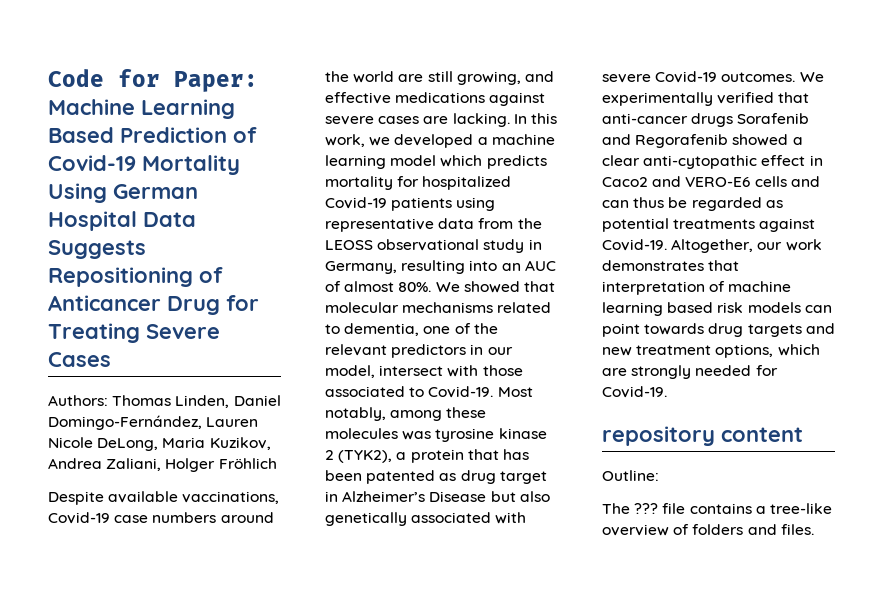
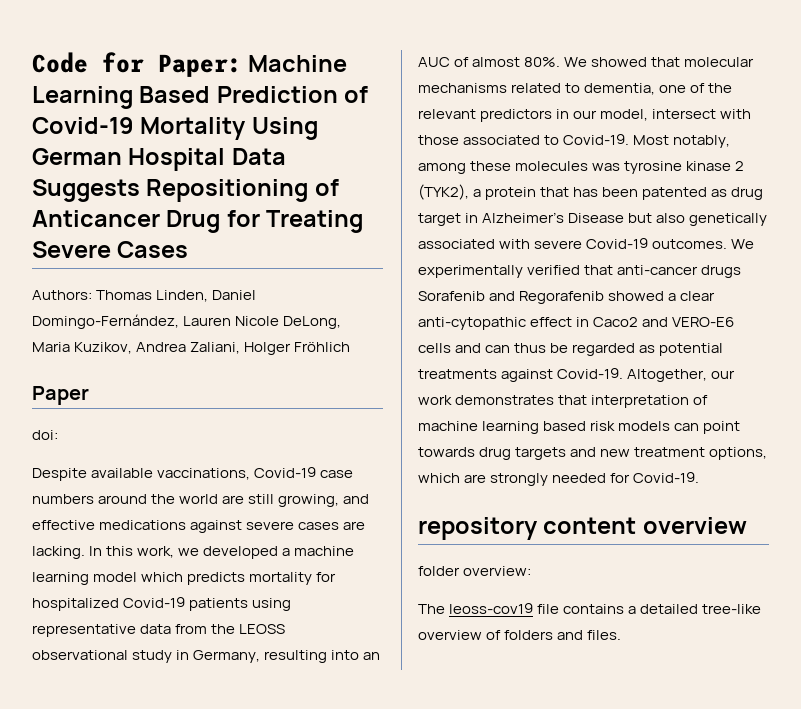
+ Paper
+ doi:
- repository content
- Outline:
+ repository content overview
+ folder overview:
- The ??? file contains a tree-like overview of folders and files.
+ The leoss-cov19 file contains a detailed tree-like overview of folders and files.

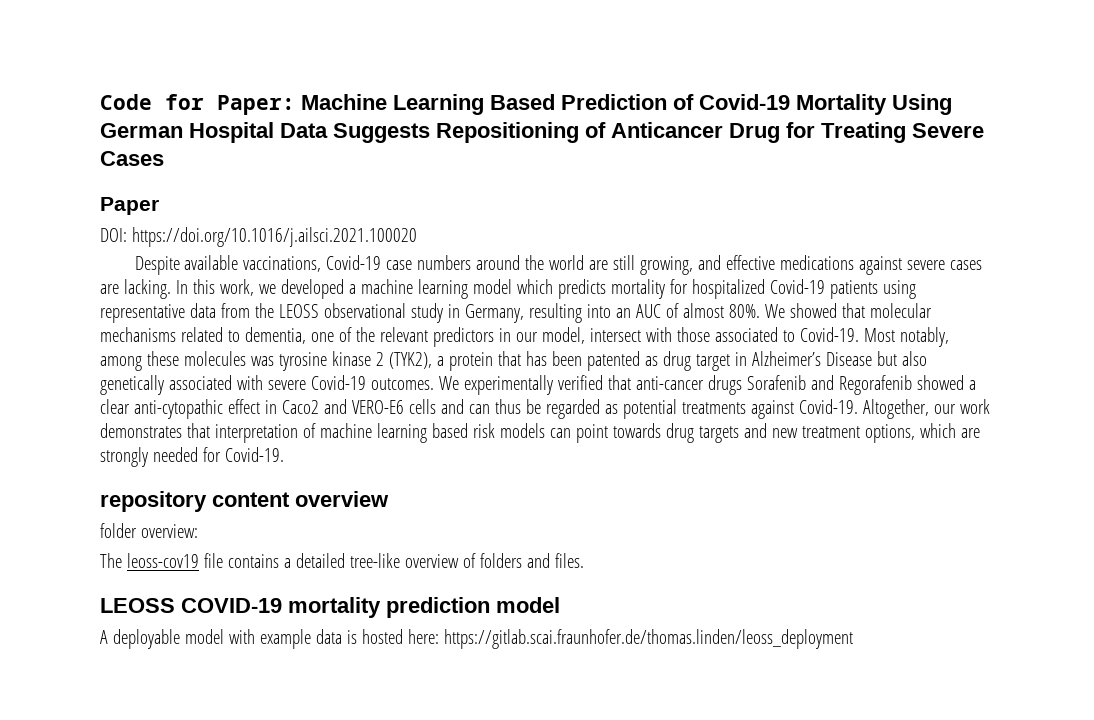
- Authors: Thomas Linden, Daniel Domingo-Fernández, Lauren Nicole DeLong, Maria Kuzikov, Andrea Zaliani, Holger Fröhlich
- doi:
+ DOI: https://doi.org/10.1016/j.ailsci.2021.100020
+ LEOSS COVID-19 mortality prediction model
+ A deployable model with example data is hosted here: https://gitlab.scai.fraunhofer.de/thomas.linden/leoss_deployment

